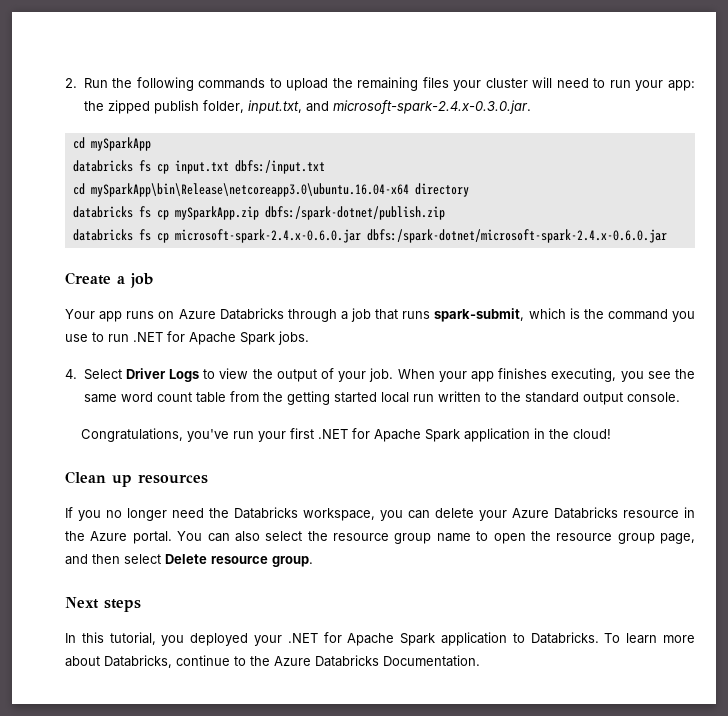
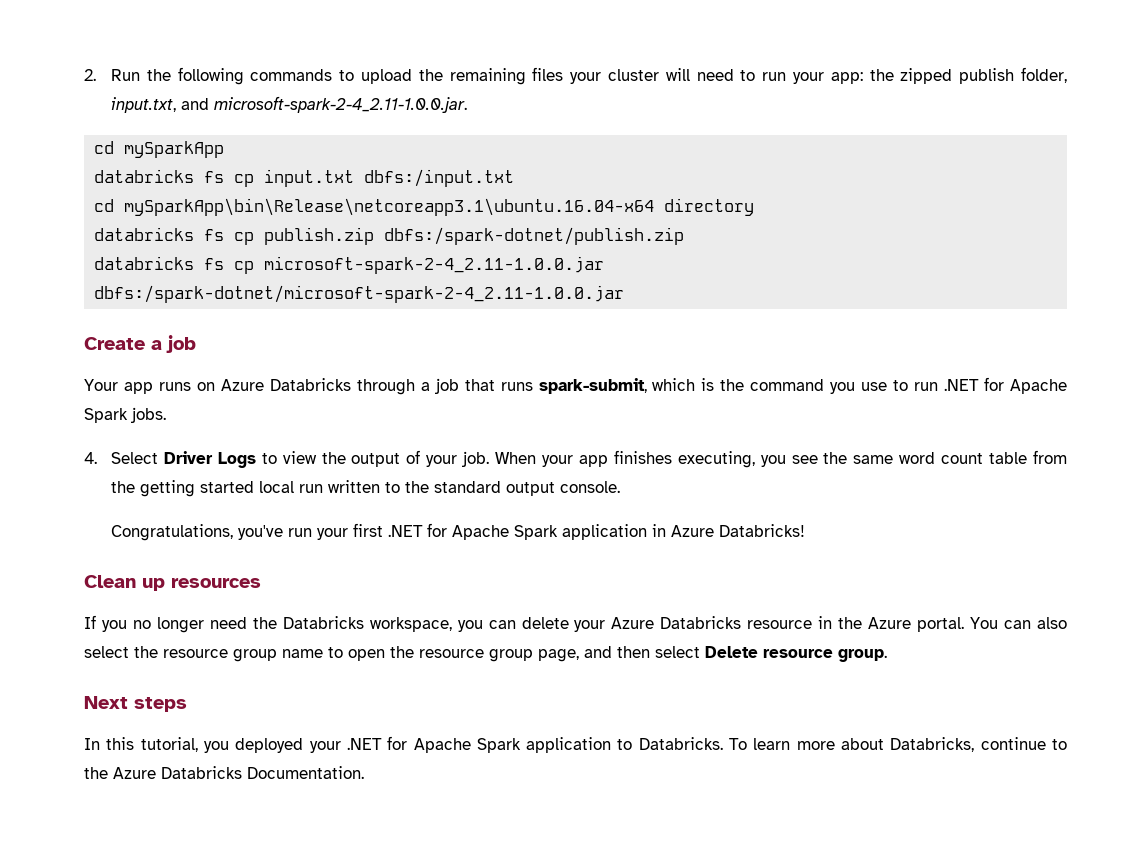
- 2. Run the following commands to upload the remaining files your cluster will need to run your app: the zipped publish folder, input.txt, and microsoft-spark-2.4.x-0.3.0.jar.
+ 2. Run the following commands to upload the remaining files your cluster will need to run your app: the zipped publish folder, input.txt, and microsoft-spark-2-4_2.11-1.0.0.jar.
- cd mySparkApp\bin\Release\netcoreapp3.0\ubuntu.16.04-x64 directory
+ cd mySparkApp\bin\Release\netcoreapp3.1\ubuntu.16.04-x64 directory
- databricks fs cp mySparkApp.zip dbfs:/spark-dotnet/publish.zip
+ databricks fs cp publish.zip dbfs:/spark-dotnet/publish.zip
- databricks fs cp microsoft-spark-2.4.x-0.6.0.jar dbfs:/spark-dotnet/microsoft-spark-2.4.x-0.6.0.jar
+ databricks fs cp microsoft-spark-2-4_2.11-1.0.0.jar dbfs:/spark-dotnet/microsoft-spark-2-4_2.11-1.0.0.jar
- Congratulations, you've run your first .NET for Apache Spark application in the cloud!
+ Congratulations, you've run your first .NET for Apache Spark application in Azure Databricks!

